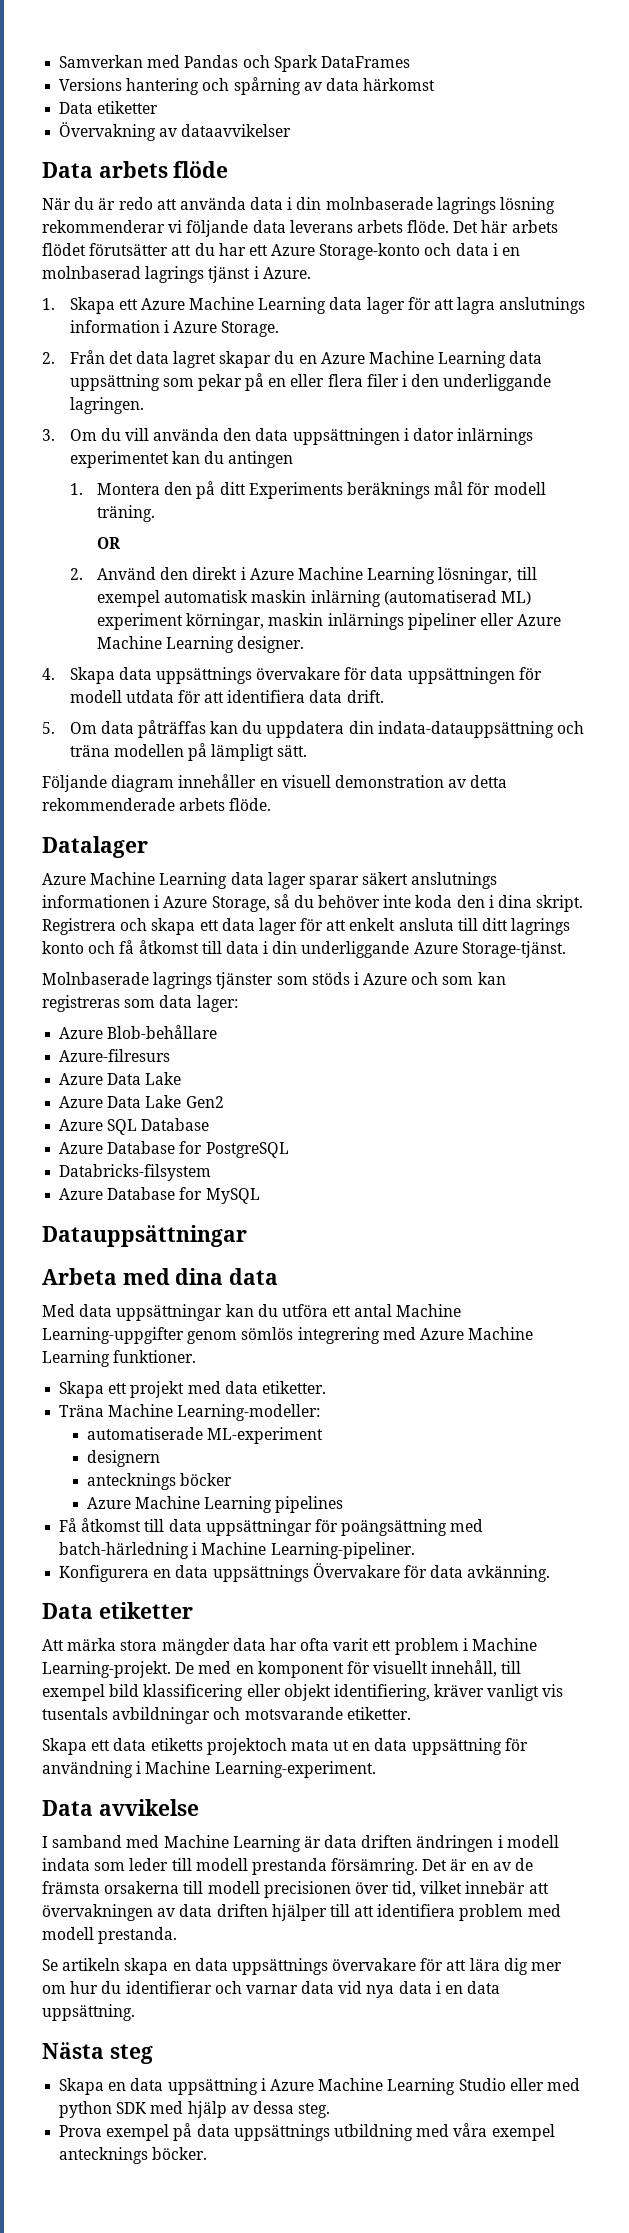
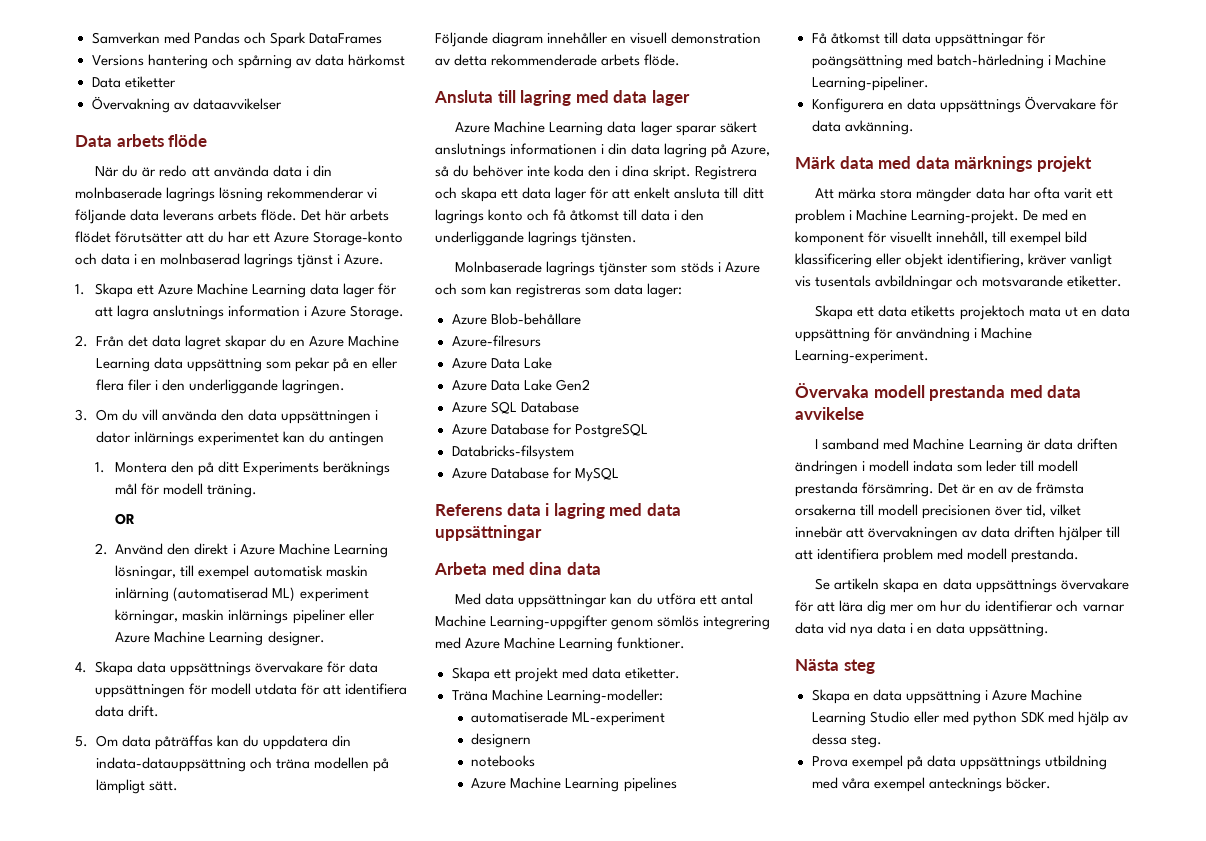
- Datalager
+ Ansluta till lagring med data lager
- Azure Machine Learning data lager sparar säkert anslutnings informationen i Azure Storage, så du behöver inte koda den i dina skript.
+ Azure Machine Learning data lager sparar säkert anslutnings informationen i din data lagring på Azure, så du behöver inte koda den i dina skript.
- Registrera och skapa ett data lager för att enkelt ansluta till ditt lagrings konto och få åtkomst till data i din underliggande Azure Storage-tjänst.
+ Registrera och skapa ett data lager för att enkelt ansluta till ditt lagrings konto och få åtkomst till data i den underliggande lagrings tjänsten.
- Datauppsättningar
+ Referens data i lagring med data uppsättningar
- antecknings böcker
+ notebooks
  Konfigurera en data uppsättnings Övervakare för data avkänning.
- Data etiketter
+ Märk data med data märknings projekt
- Data avvikelse
+ Övervaka modell prestanda med data avvikelse

